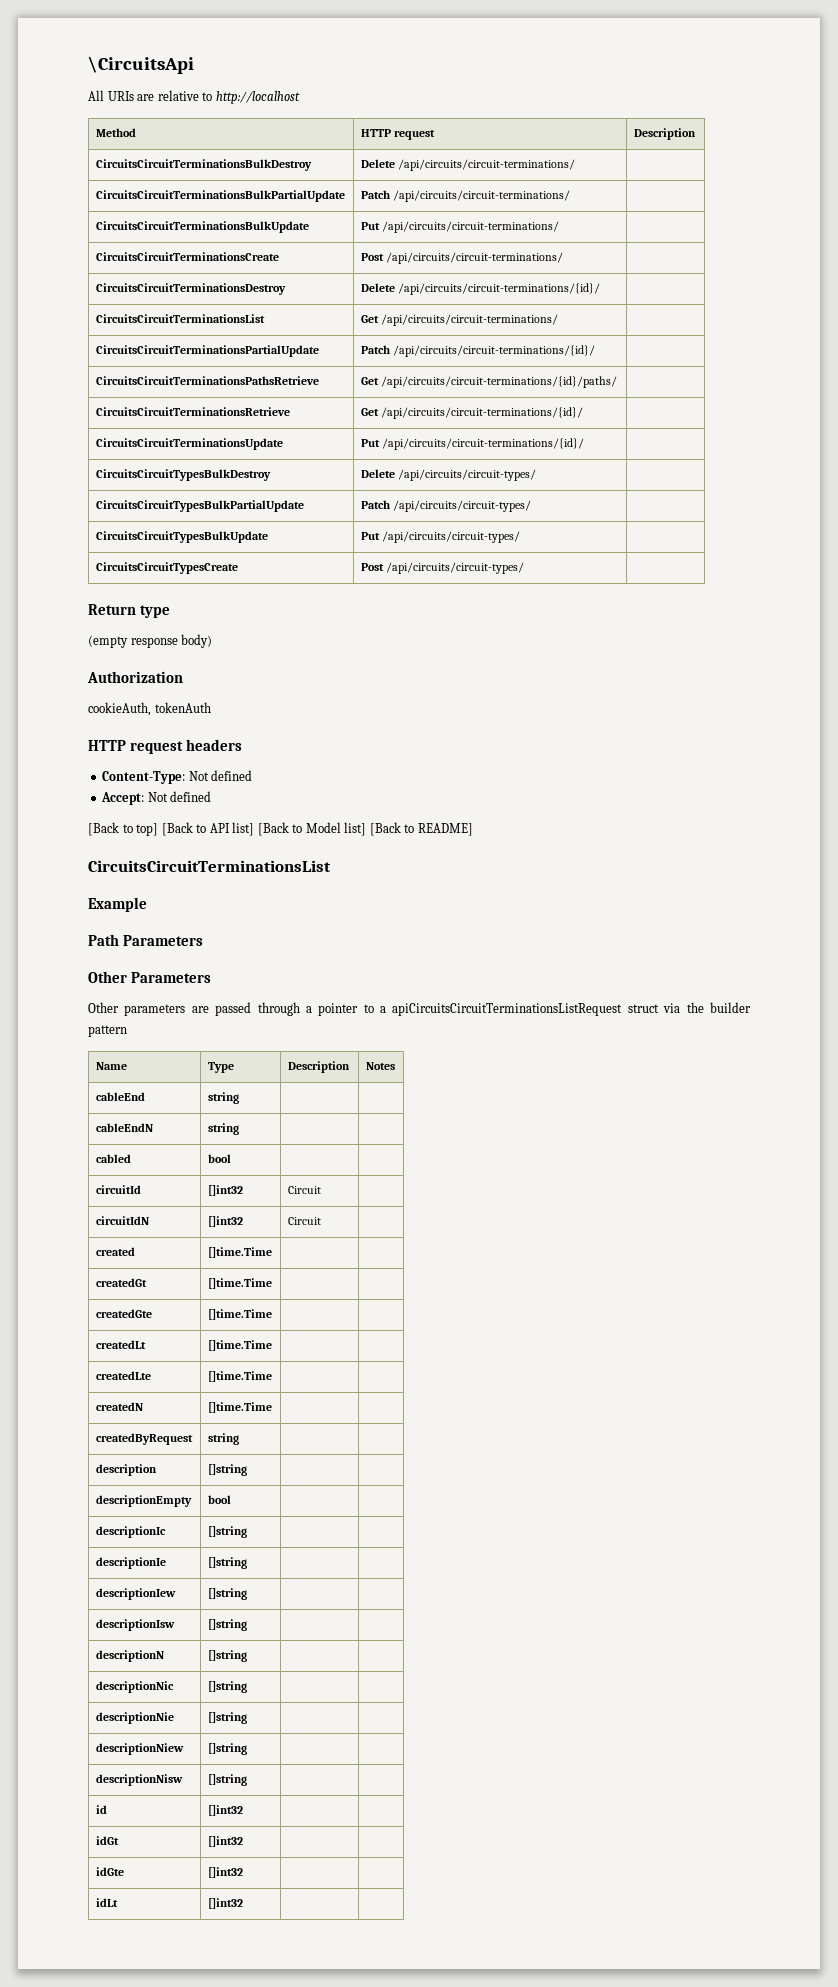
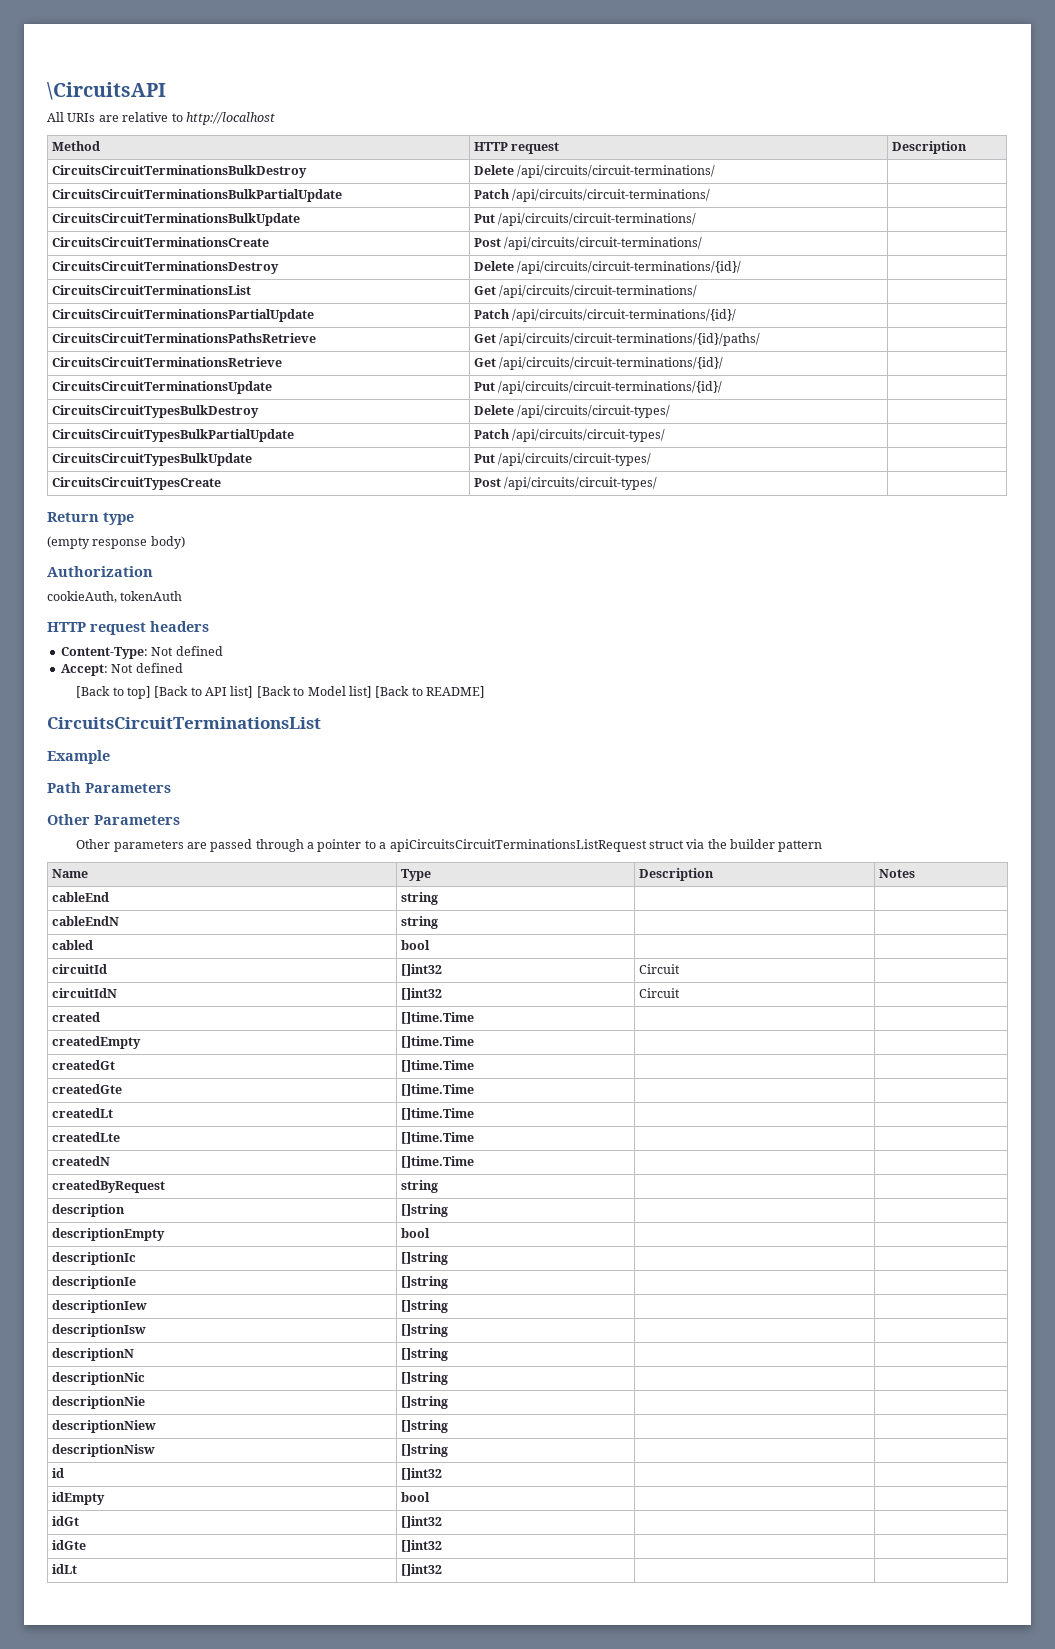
- \CircuitsApi
+ \CircuitsAPI
+ createdEmpty | []time.Time | |
+ idEmpty | bool | |

